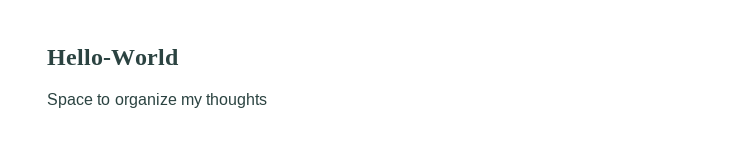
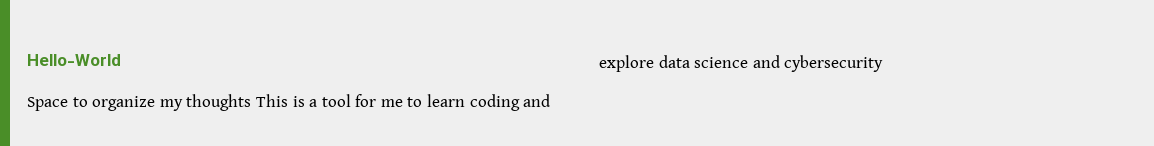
- Space to organize my thoughts
+ Space to organize my thoughts This is a tool for me to learn coding and explore data science and cybersecurity

